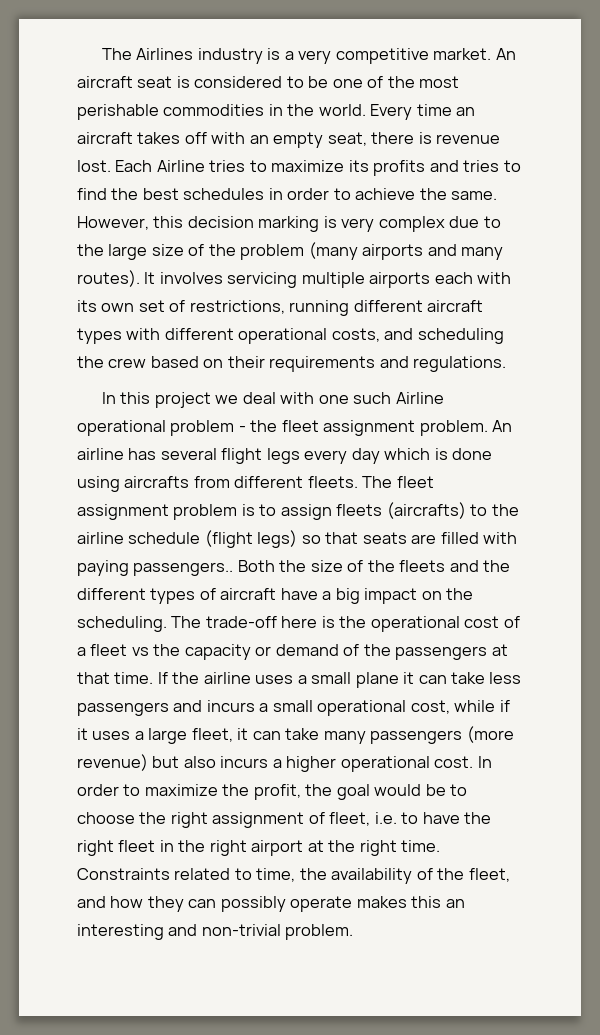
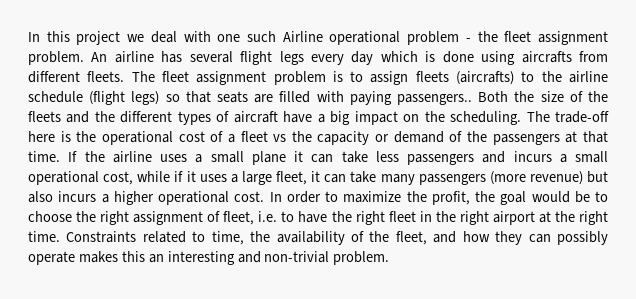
- The Airlines industry is a very competitive market. An aircraft seat is considered to be one of the most perishable commodities in the world. Every time an aircraft takes off with an empty seat, there is revenue lost. Each Airline tries to maximize its profits and tries to find the best schedules in order to achieve the same. However, this decision marking is very complex due to the large size of the problem (many airports and many routes). It involves servicing multiple airports each with its own set of restrictions, running different aircraft types with different operational costs, and scheduling the crew based on their requirements and regulations.

